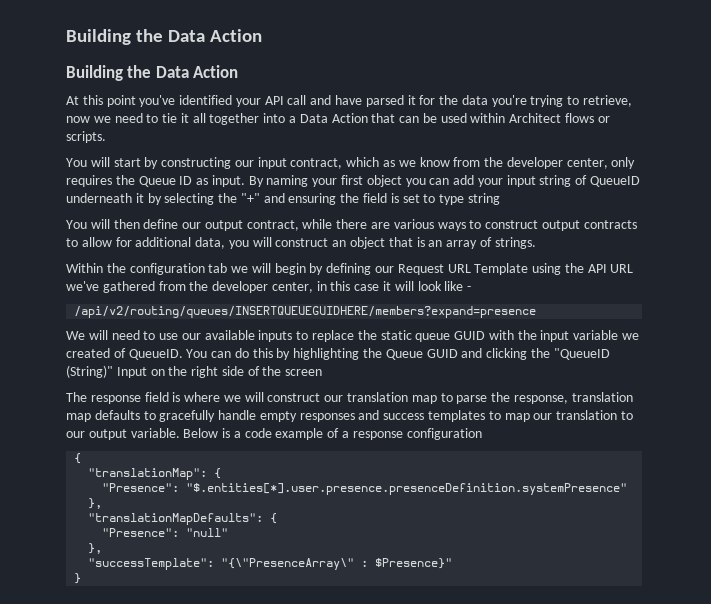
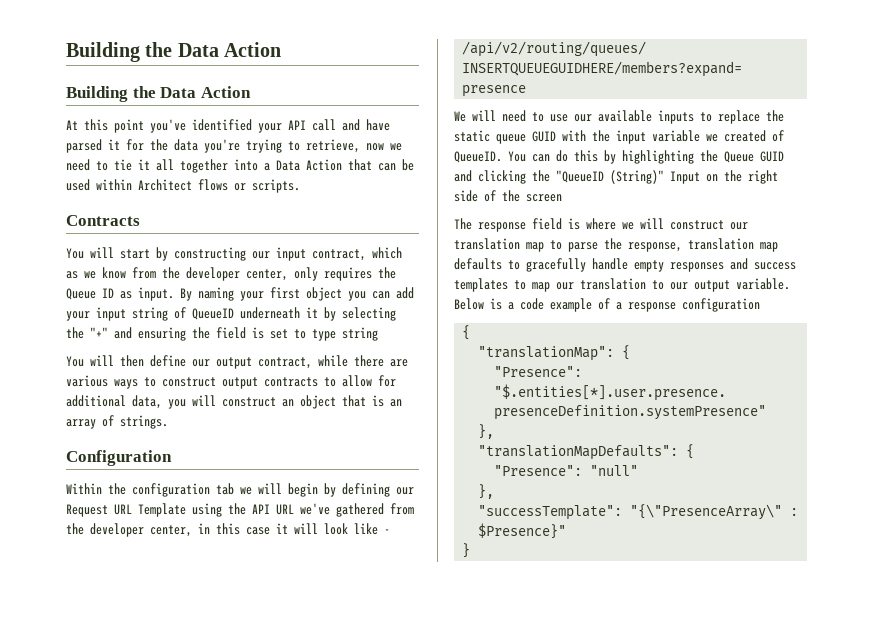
+ Contracts
+ Configuration

